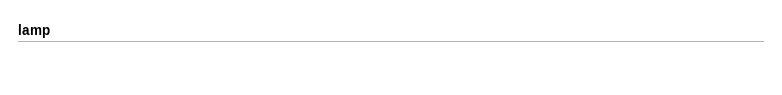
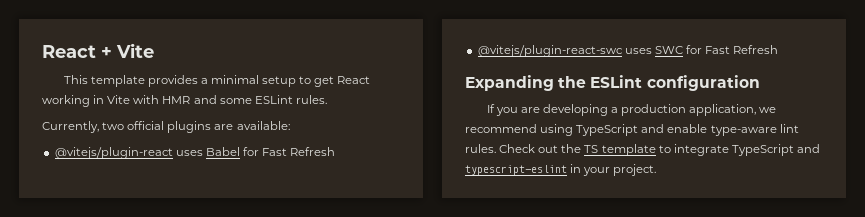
- lamp
+ React + Vite
+ This template provides a minimal setup to get React working in Vite with HMR and some ESLint rules.
+ Currently, two official plugins are available:
+ @vitejs/plugin-react uses Babel for Fast Refresh
+ @vitejs/plugin-react-swc uses SWC for Fast Refresh
+ Expanding the ESLint configuration
+ If you are developing a production application, we recommend using TypeScript and enable type-aware lint rules. Check out the TS template to integrate TypeScript and typescript-eslint in your project.

